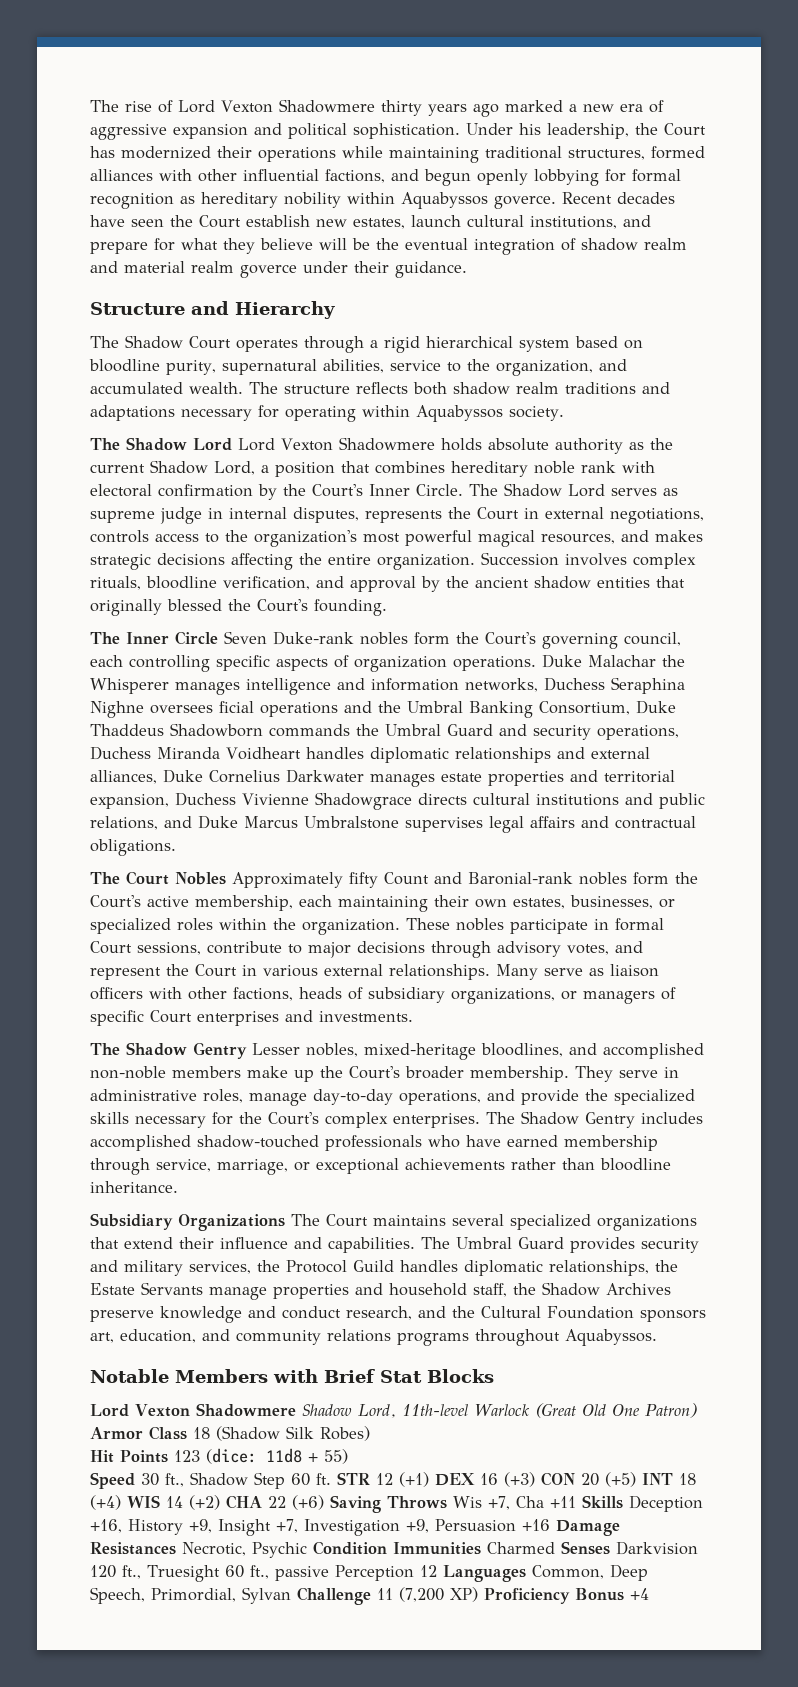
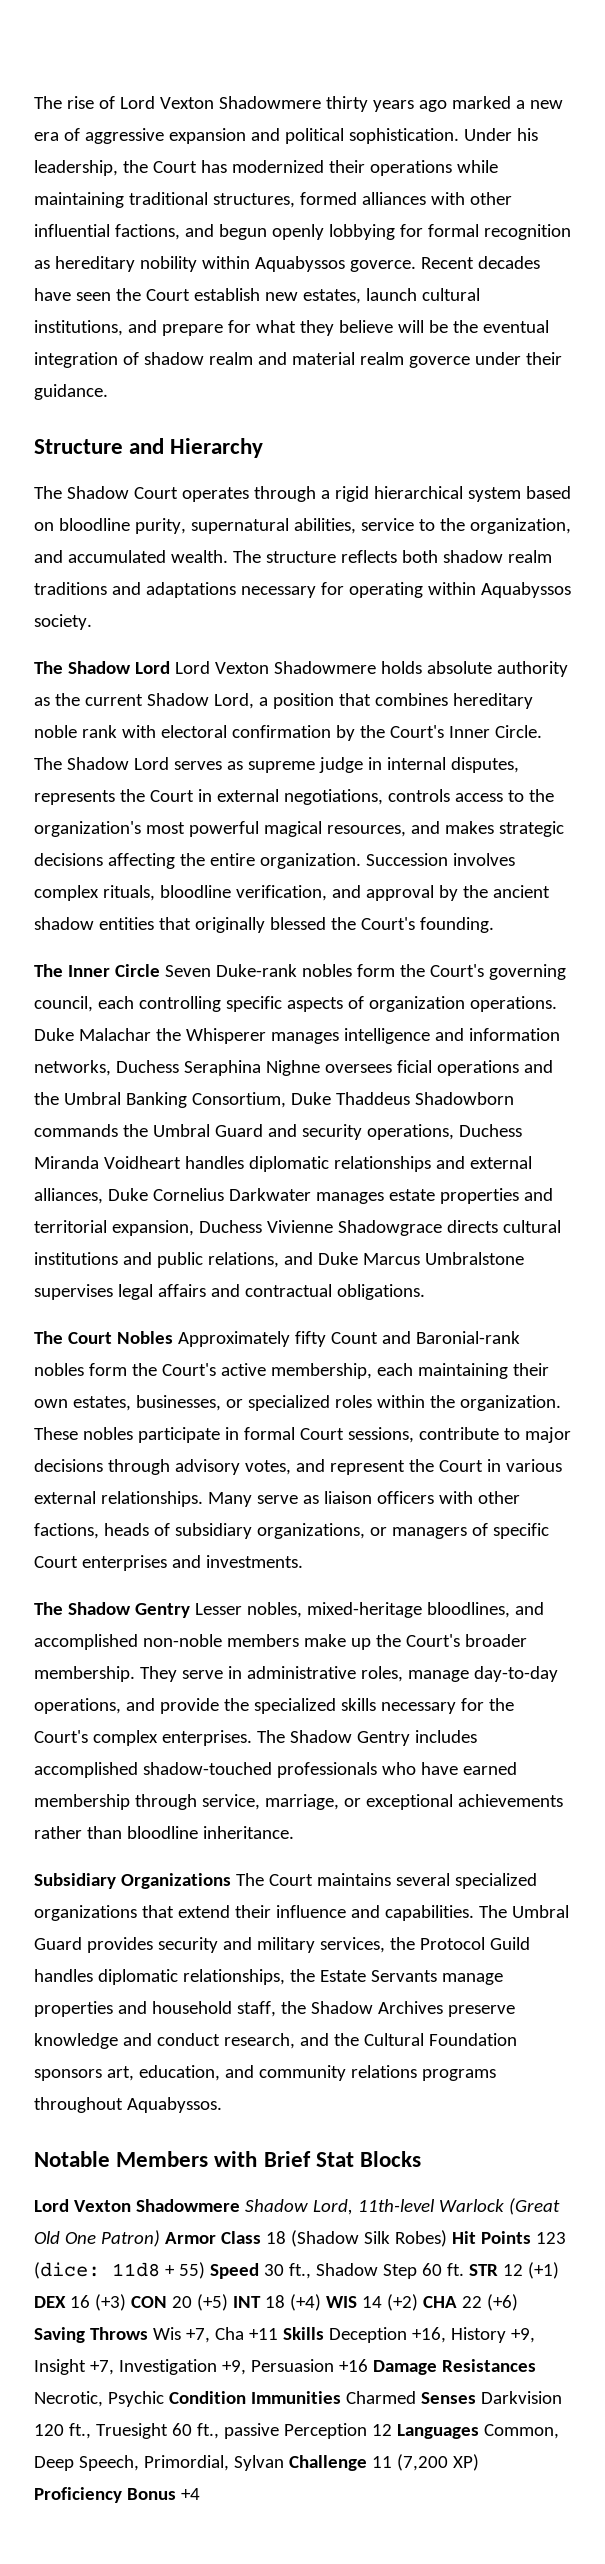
- Lord Vexton Shadowmere Shadow Lord, 11th-level Warlock (Great Old One Patron) Armor Class 18 (Shadow Silk Robes)
- Hit Points 123 (dice: 11d8 + 55)
- Speed 30 ft., Shadow Step 60 ft.
+ Lord Vexton Shadowmere Shadow Lord, 11th-level Warlock (Great Old One Patron) Armor Class 18 (Shadow Silk Robes) Hit Points 123 (dice: 11d8 + 55) Speed 30 ft., Shadow Step 60 ft.

